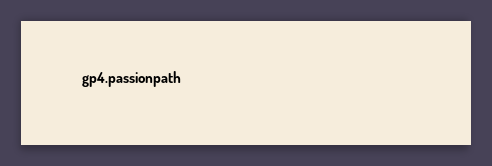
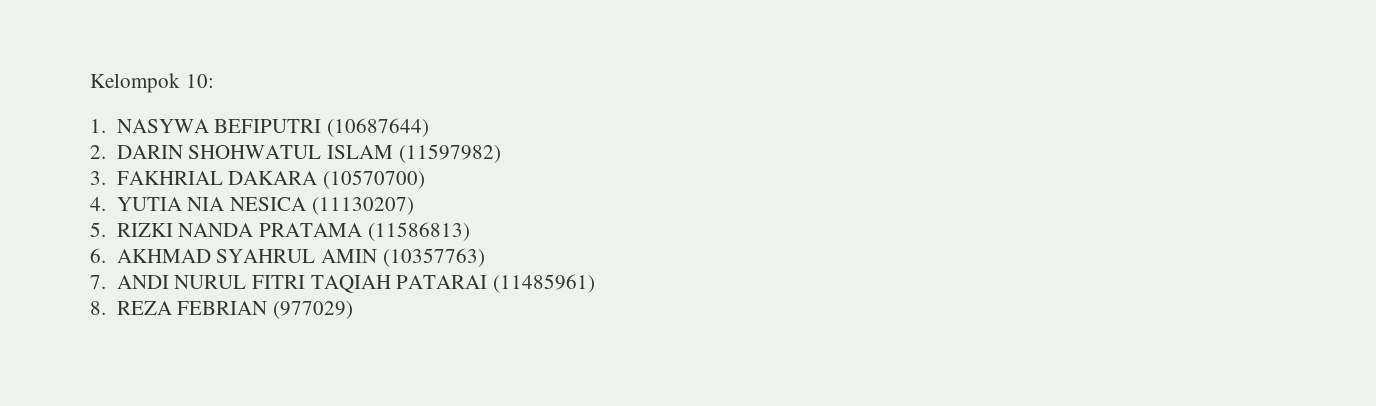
- gp4.passionpath
+ Kelompok 10:
+ 1. NASYWA BEFIPUTRI (10687644)
+ 2. DARIN SHOHWATUL ISLAM (11597982)
+ 3. FAKHRIAL DAKARA (10570700)
+ 4. YUTIA NIA NESICA (11130207)
+ 5. RIZKI NANDA PRATAMA (11586813)
+ 6. AKHMAD SYAHRUL AMIN (10357763)
+ 7. ANDI NURUL FITRI TAQIAH PATARAI (11485961)
+ 8. REZA FEBRIAN (977029)

